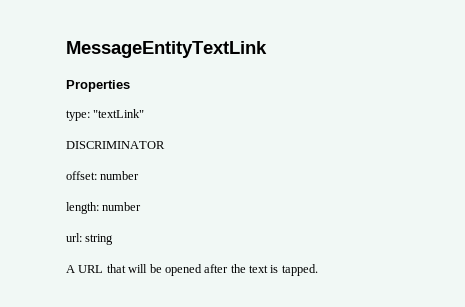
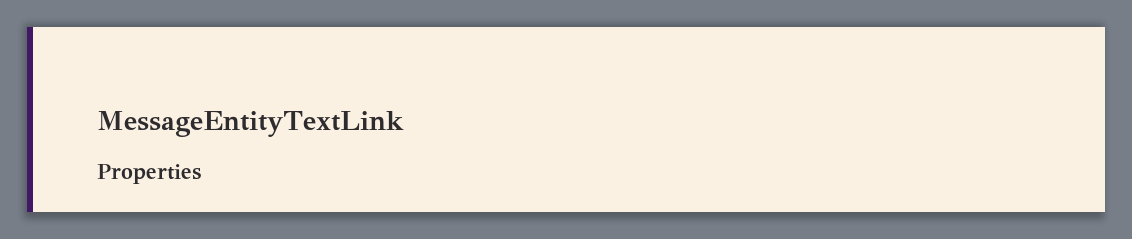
- type: "textLink"
- DISCRIMINATOR
- offset: number
- length: number
- url: string
- A URL that will be opened after the text is tapped.

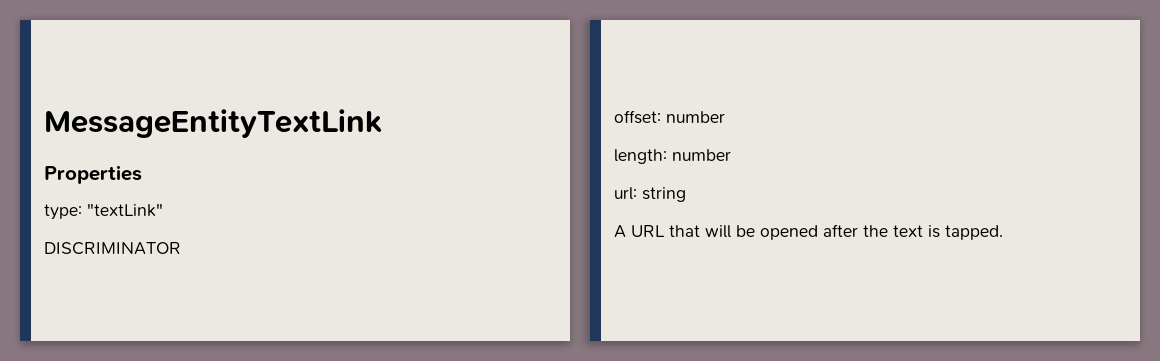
+ type: "textLink"
+ DISCRIMINATOR
+ offset: number
+ length: number
+ url: string
+ A URL that will be opened after the text is tapped.

